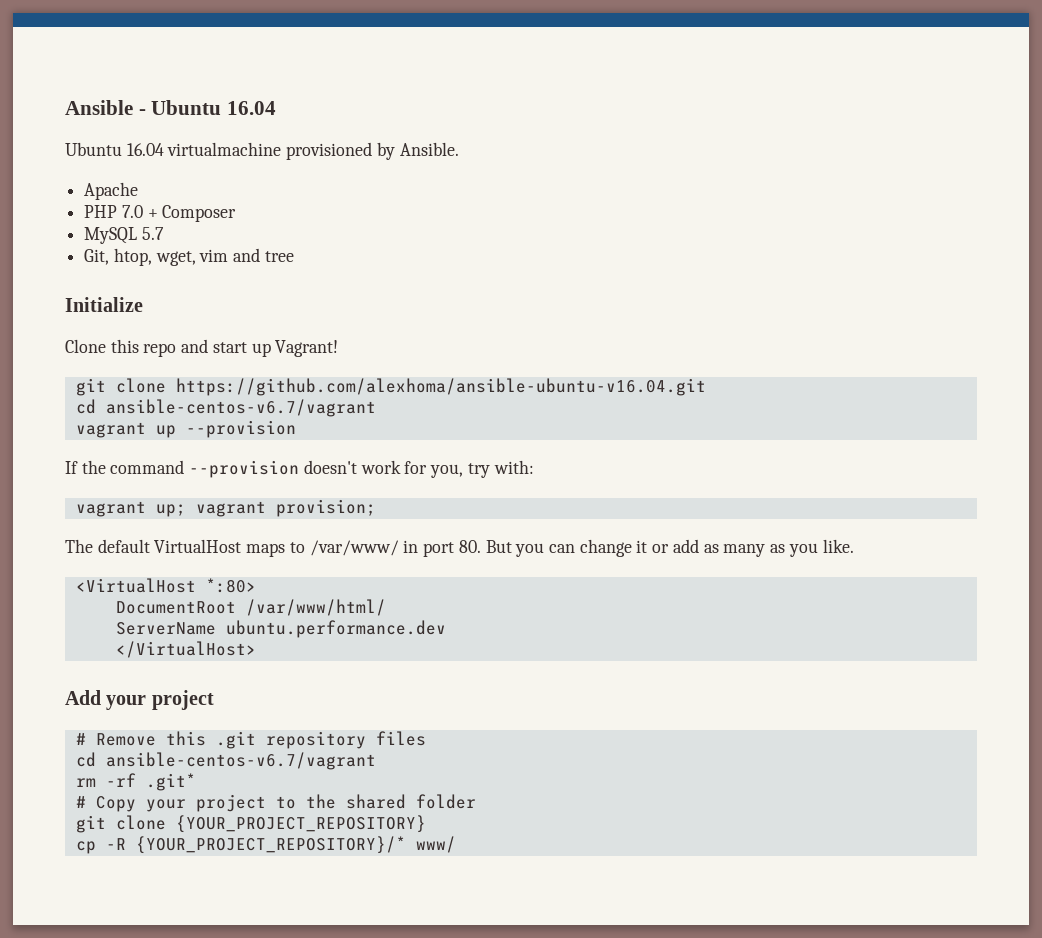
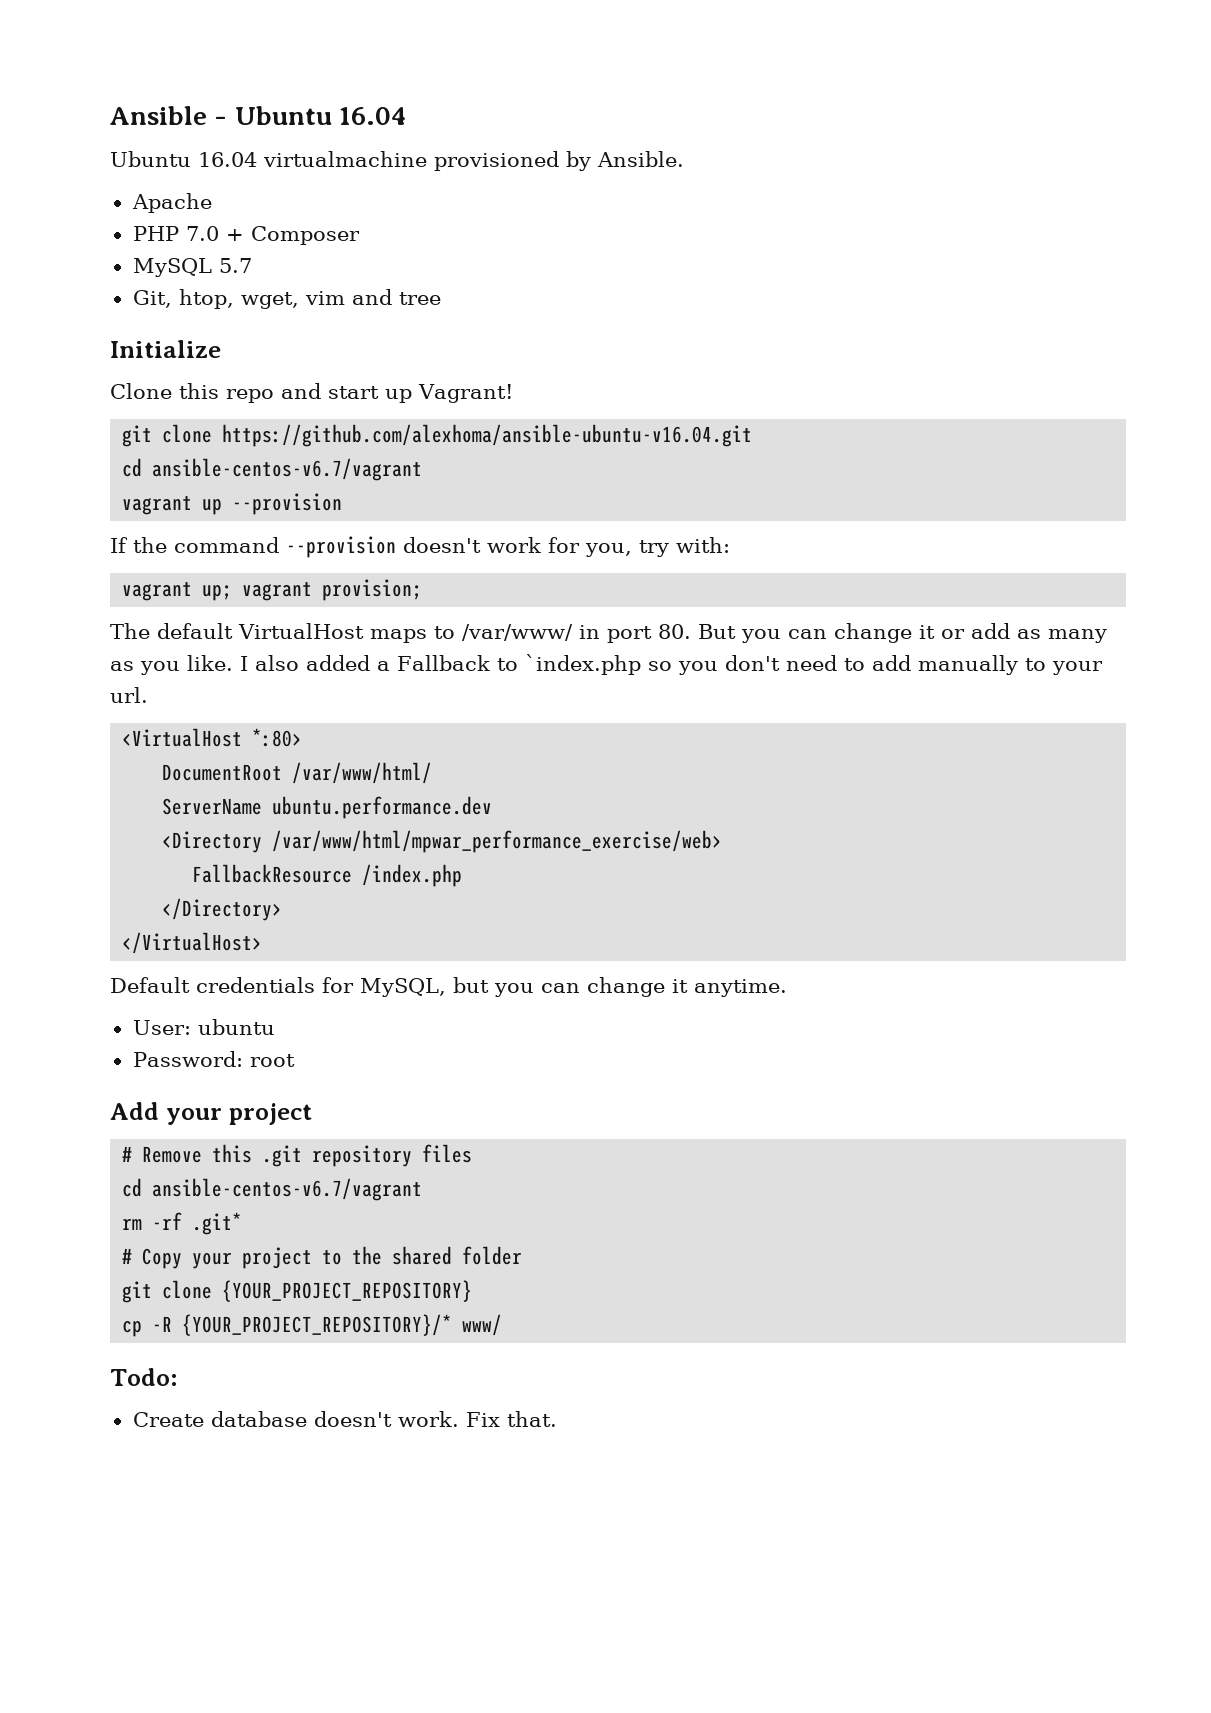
+ I also added a Fallback to `index.php so you don't need to add manually to your url.
+ <Directory /var/www/html/mpwar_performance_exercise/web>
+ FallbackResource /index.php
+ </Directory>
  </VirtualHost>
+ Default credentials for MySQL, but you can change it anytime.
+ User: ubuntu
+ Password: root
+ Todo:
+ Create database doesn't work. Fix that.

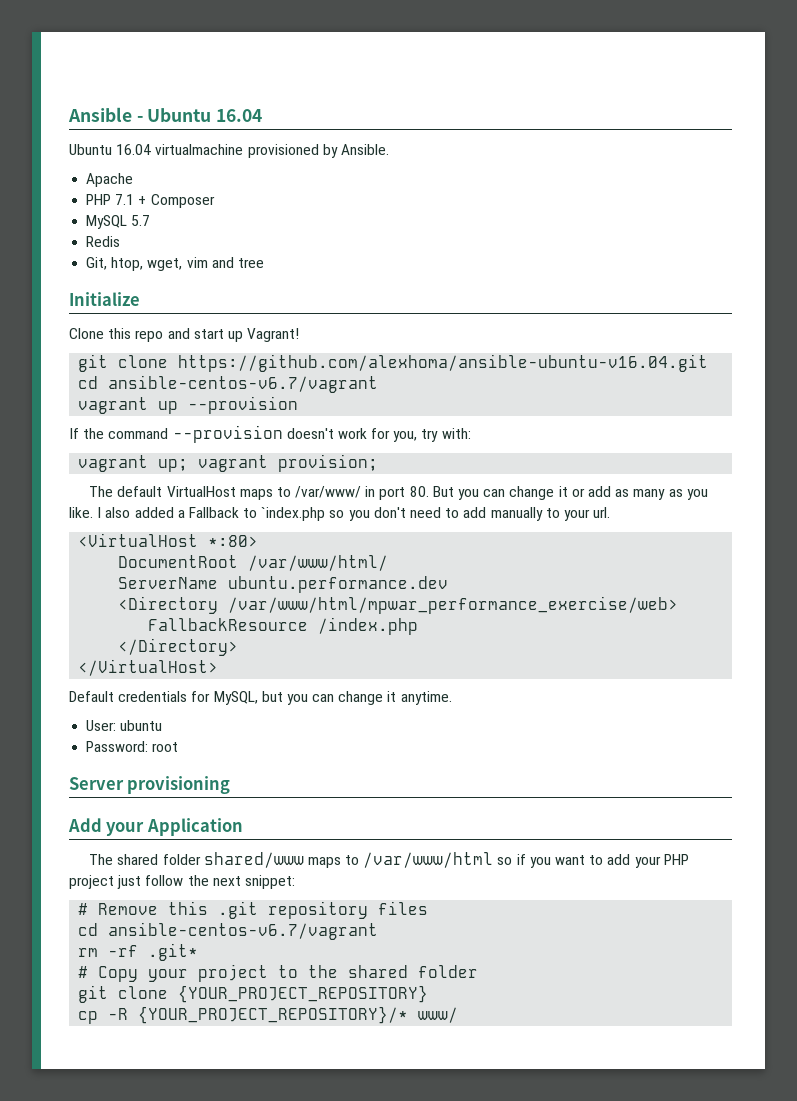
- PHP 7.0 + Composer
+ PHP 7.1 + Composer
+ Redis
+ Server provisioning
- Add your project
+ Add your Application
+ The shared folder shared/www maps to /var/www/html so if you want to add your PHP project just follow the next snippet:
- Todo:
- Create database doesn't work. Fix that.

